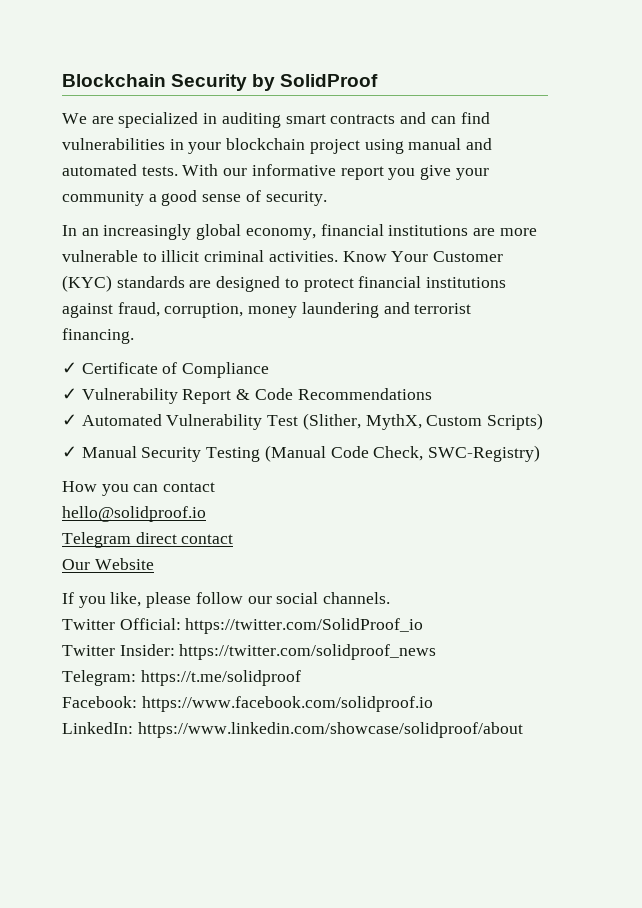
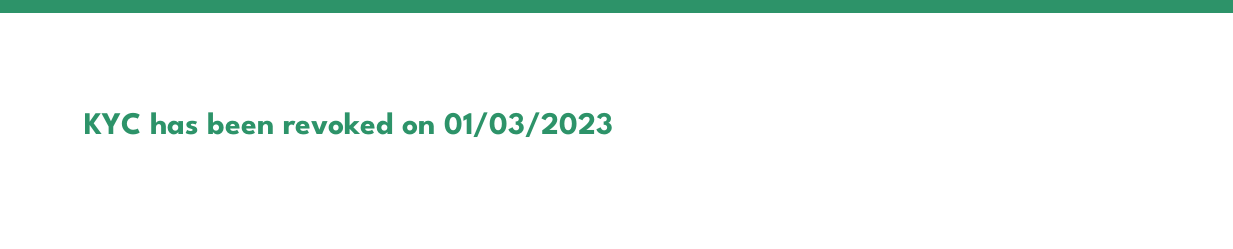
- Blockchain Security by SolidProof
- We are specialized in auditing smart contracts and can find vulnerabilities in your blockchain project using manual and automated tests. With our informative report you give your community a good sense of security.
- In an increasingly global economy, financial institutions are more vulnerable to illicit criminal activities. Know Your Customer (KYC) standards are designed to protect financial institutions against fraud, corruption, money laundering and terrorist financing.
- ✓ Certificate of Compliance
- ✓ Vulnerability Report & Code Recommendations
- ✓ Automated Vulnerability Test (Slither, MythX, Custom Scripts)
- ✓ Manual Security Testing (Manual Code Check, SWC-Registry)
- How you can contact
- hello@solidproof.io
- Telegram direct contact
- Our Website
- If you like, please follow our social channels.
- Twitter Official: https://twitter.com/SolidProof_io
- Twitter Insider: https://twitter.com/solidproof_news
- Telegram: https://t.me/solidproof
- Facebook: https://www.facebook.com/solidproof.io
- LinkedIn: https://www.linkedin.com/showcase/solidproof/about
+ KYC has been revoked on 01/03/2023

